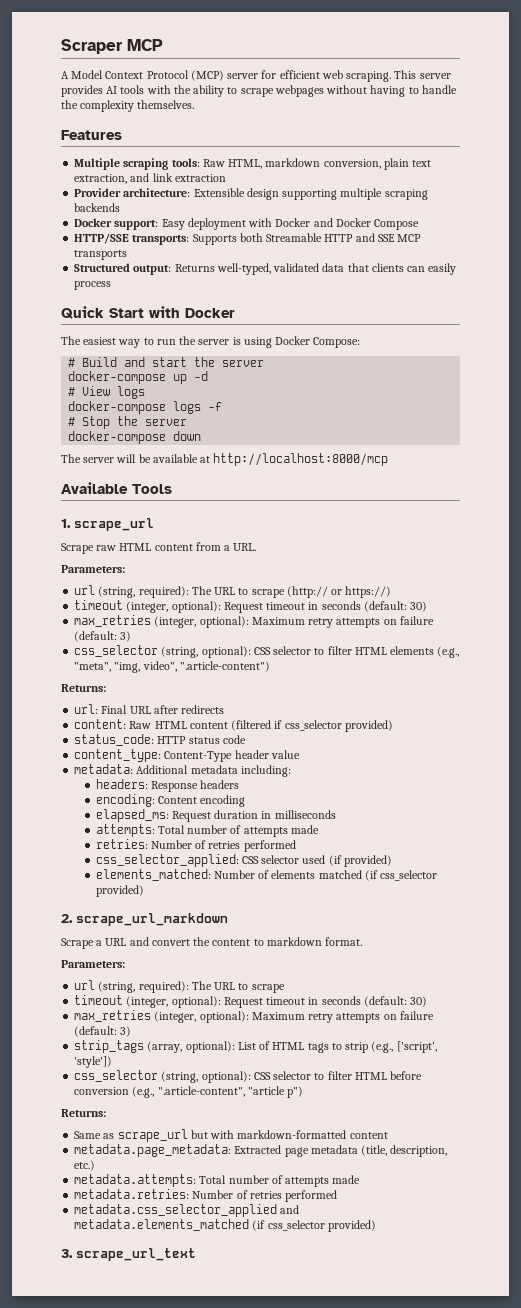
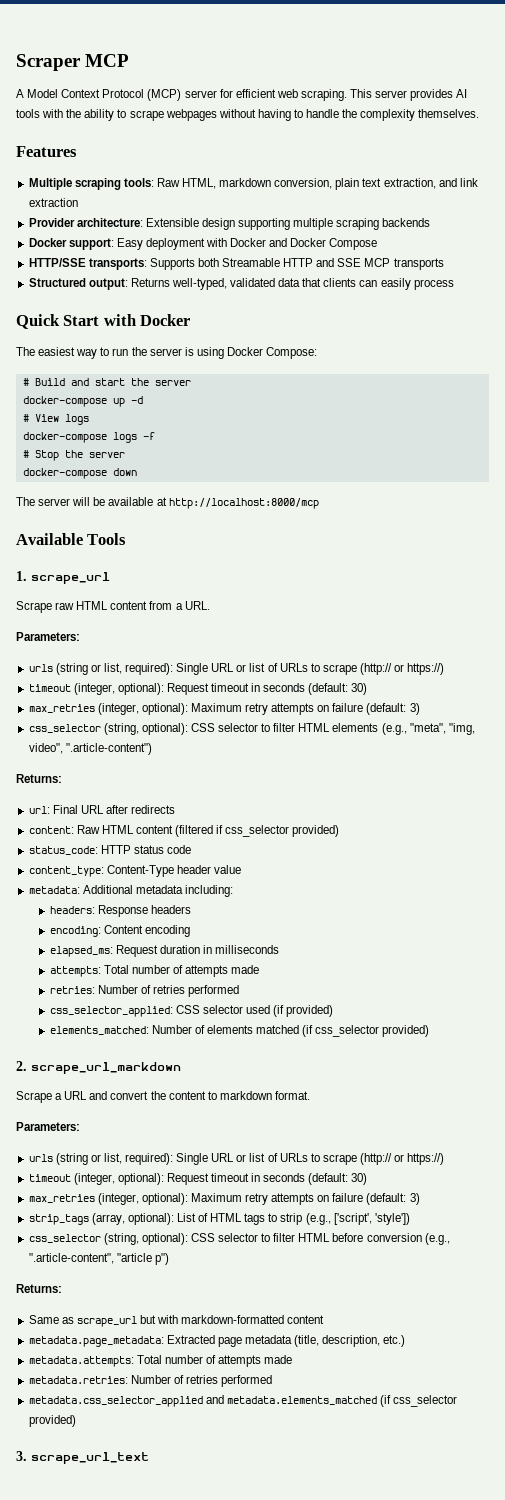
  Scrape raw HTML content from a URL.
  Parameters:
- url (string, required): The URL to scrape (http:// or https://)
+ urls (string or list, required): Single URL or list of URLs to scrape (http:// or https://)
  Scrape a URL and convert the content to markdown format.
  Parameters:
- url (string, required): The URL to scrape
+ urls (string or list, required): Single URL or list of URLs to scrape (http:// or https://)

